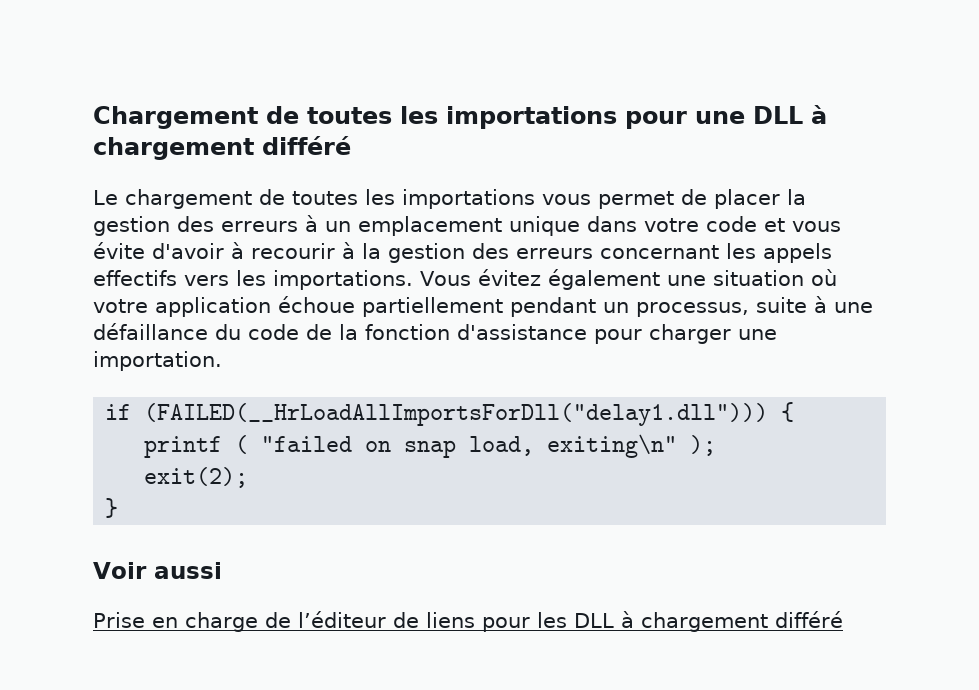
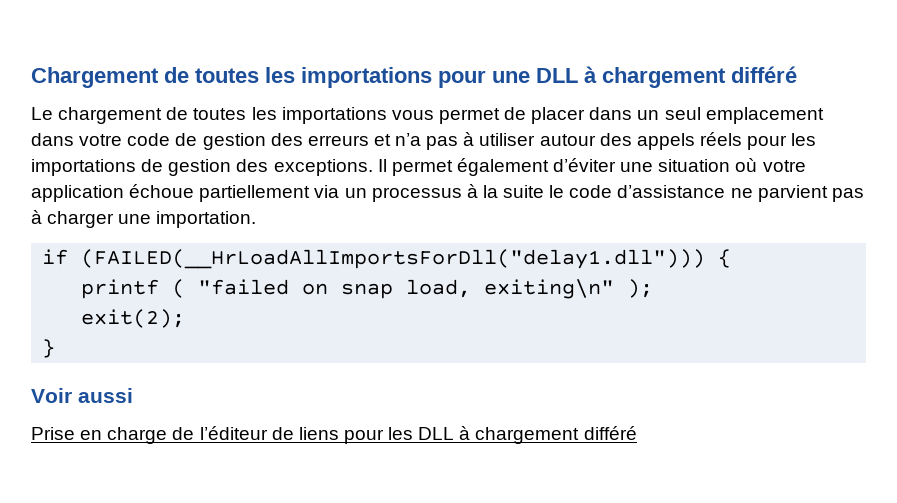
- Le chargement de toutes les importations vous permet de placer la gestion des erreurs à un emplacement unique dans votre code et vous évite d'avoir à recourir à la gestion des erreurs concernant les appels effectifs vers les importations. Vous évitez également une situation où votre application échoue partiellement pendant un processus, suite à une défaillance du code de la fonction d'assistance pour charger une importation.
+ Le chargement de toutes les importations vous permet de placer dans un seul emplacement dans votre code de gestion des erreurs et n’a pas à utiliser autour des appels réels pour les importations de gestion des exceptions. Il permet également d’éviter une situation où votre application échoue partiellement via un processus à la suite le code d’assistance ne parvient pas à charger une importation.

